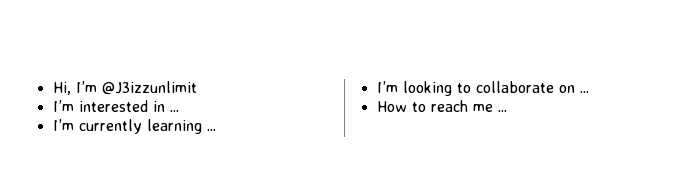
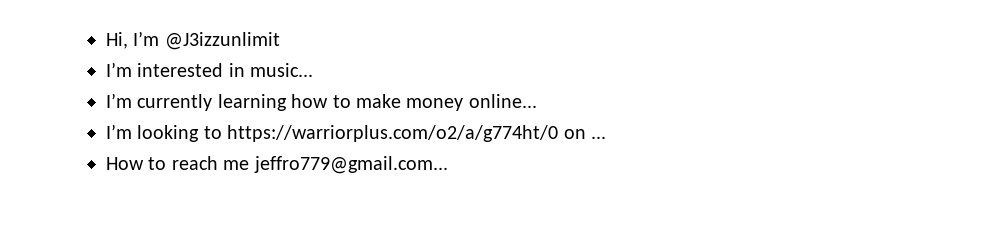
- I’m interested in ...
+ I’m interested in music...
- I’m currently learning ...
+ I’m currently learning how to make money online...
- I’m looking to collaborate on ...
+ I’m looking to https://warriorplus.com/o2/a/g774ht/0 on ...
- How to reach me ...
+ How to reach me jeffro779@gmail.com...

